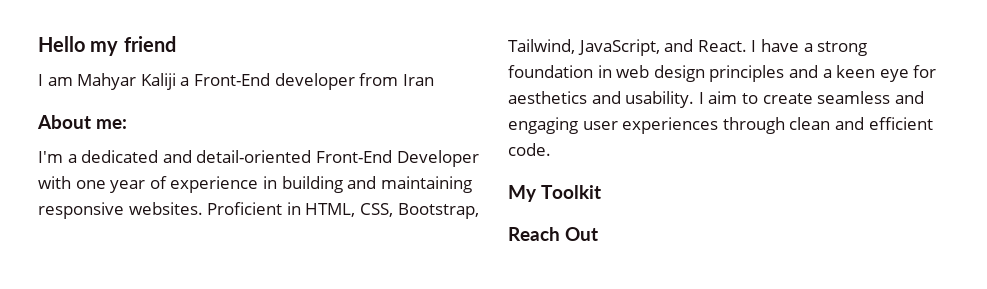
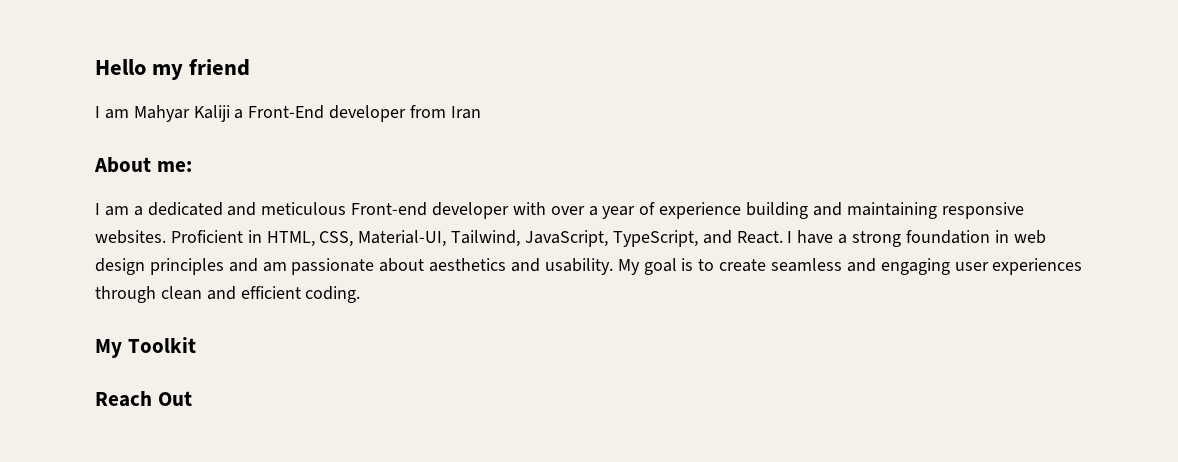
- I'm a dedicated and detail-oriented Front-End Developer with one year of experience in building and maintaining responsive websites.
+ I am a dedicated and meticulous Front-end developer with over a year of experience building and maintaining responsive websites.
- Proficient in HTML, CSS, Bootstrap, Tailwind, JavaScript, and React.
+ Proficient in HTML, CSS, Material-UI, Tailwind, JavaScript, TypeScript, and React.
- I have a strong foundation in web design principles and a keen eye for aesthetics and usability. I aim to create seamless and engaging user experiences through clean and efficient code.
+ I have a strong foundation in web design principles and am passionate about aesthetics and usability. My goal is to create seamless and engaging user experiences through clean and efficient coding.

